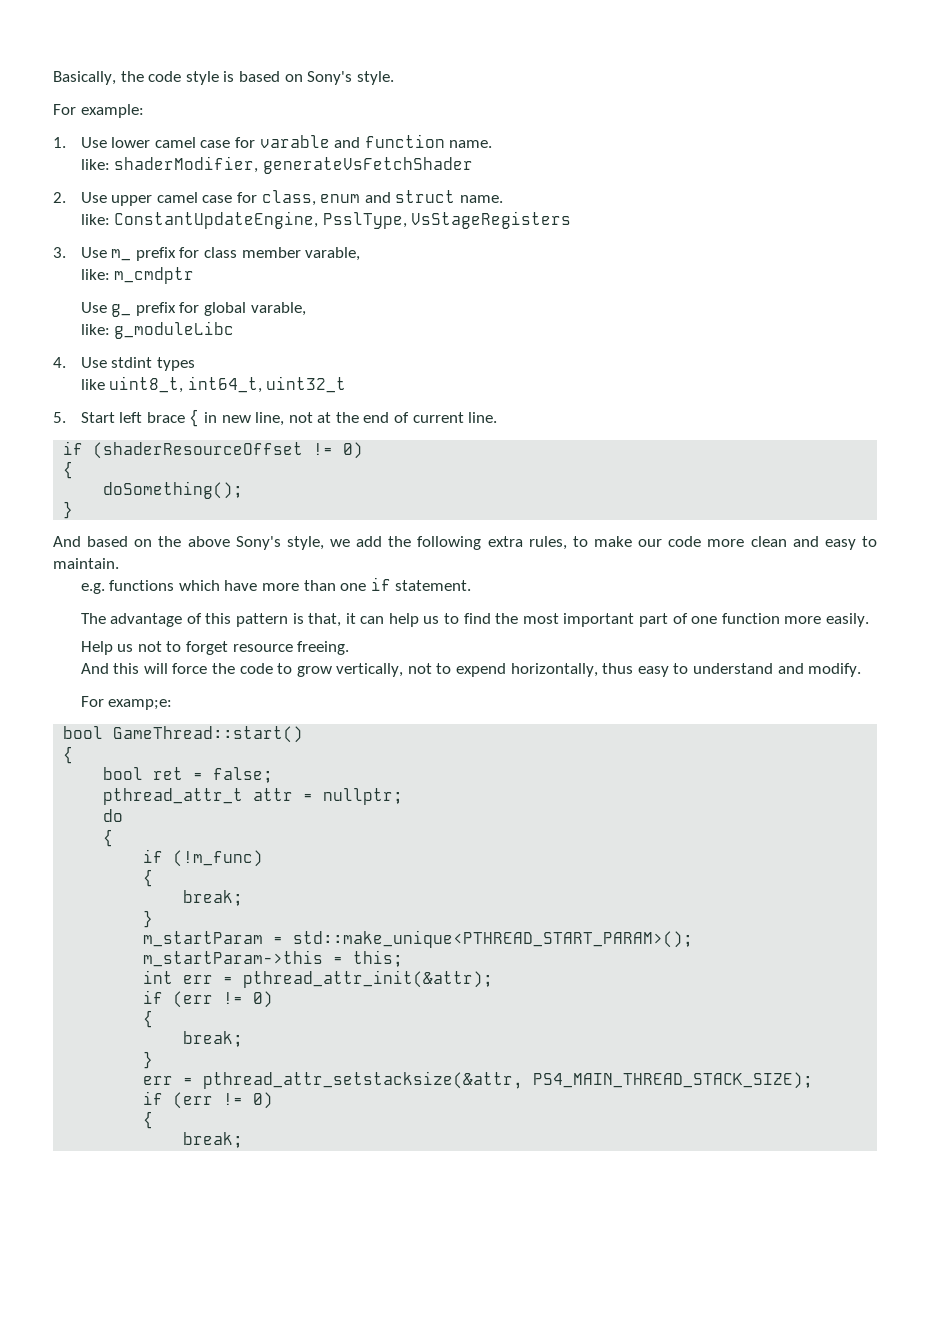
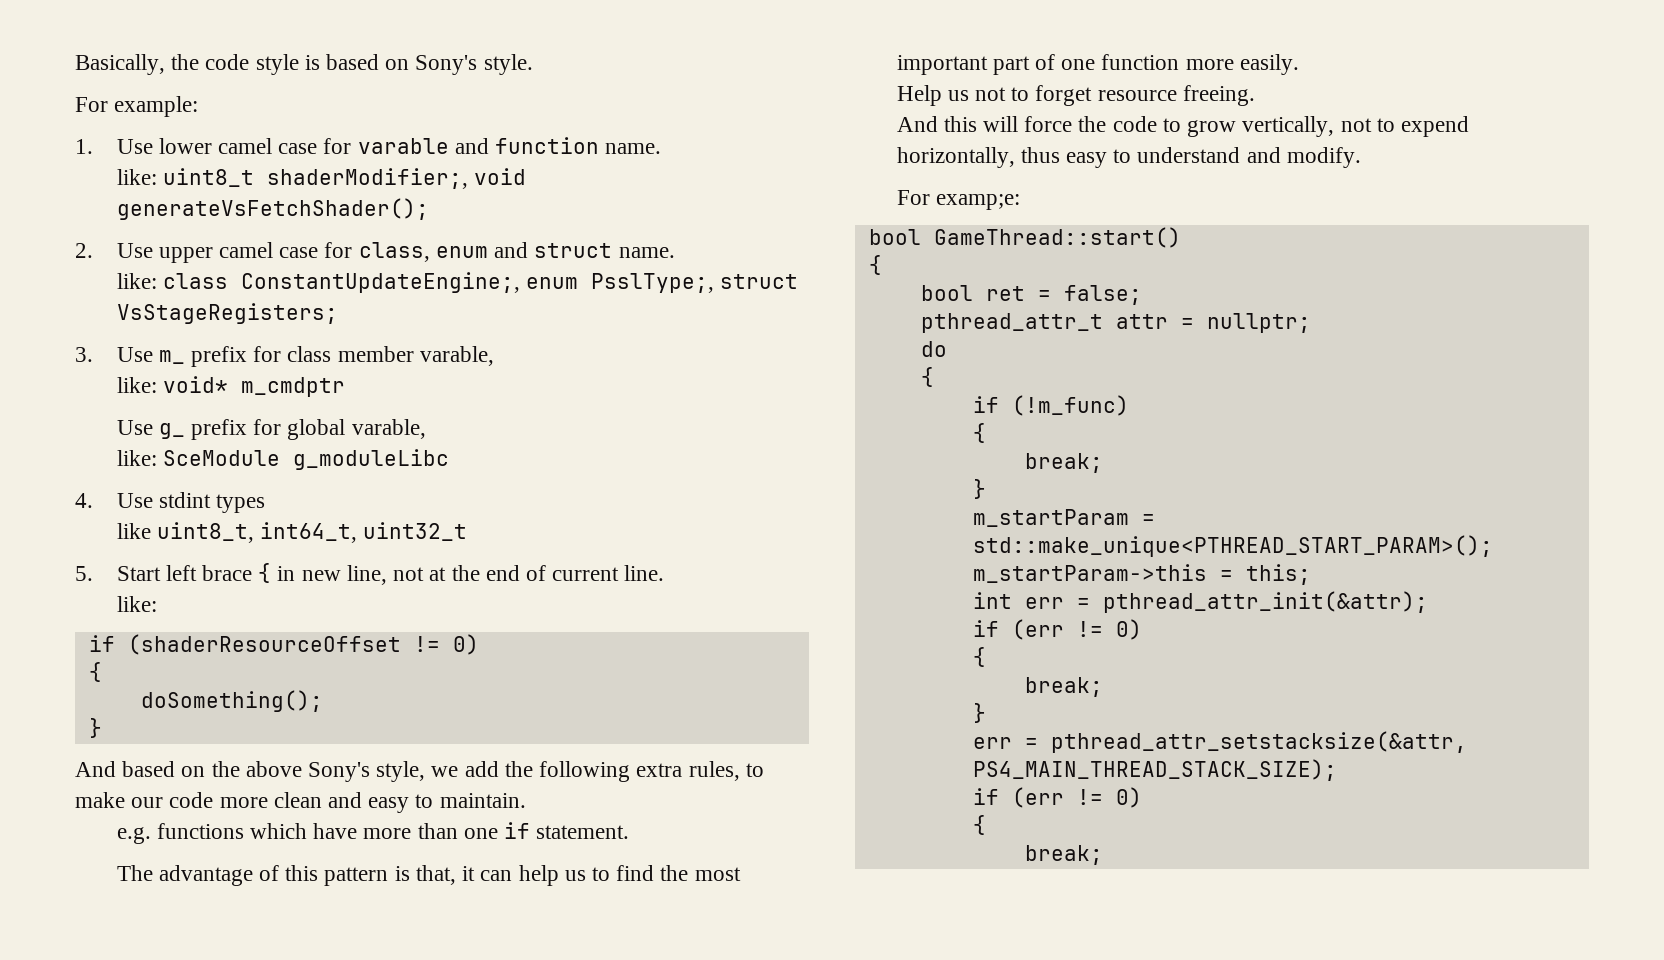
- like: shaderModifier, generateVsFetchShader
+ like: uint8_t shaderModifier;, void generateVsFetchShader();
- like: ConstantUpdateEngine, PsslType, VsStageRegisters
+ like: class ConstantUpdateEngine;, enum PsslType;, struct VsStageRegisters;
- like: m_cmdptr
+ like: void* m_cmdptr
- like: g_moduleLibc
+ like: SceModule g_moduleLibc
  5. Start left brace { in new line, not at the end of current line.
+ like:

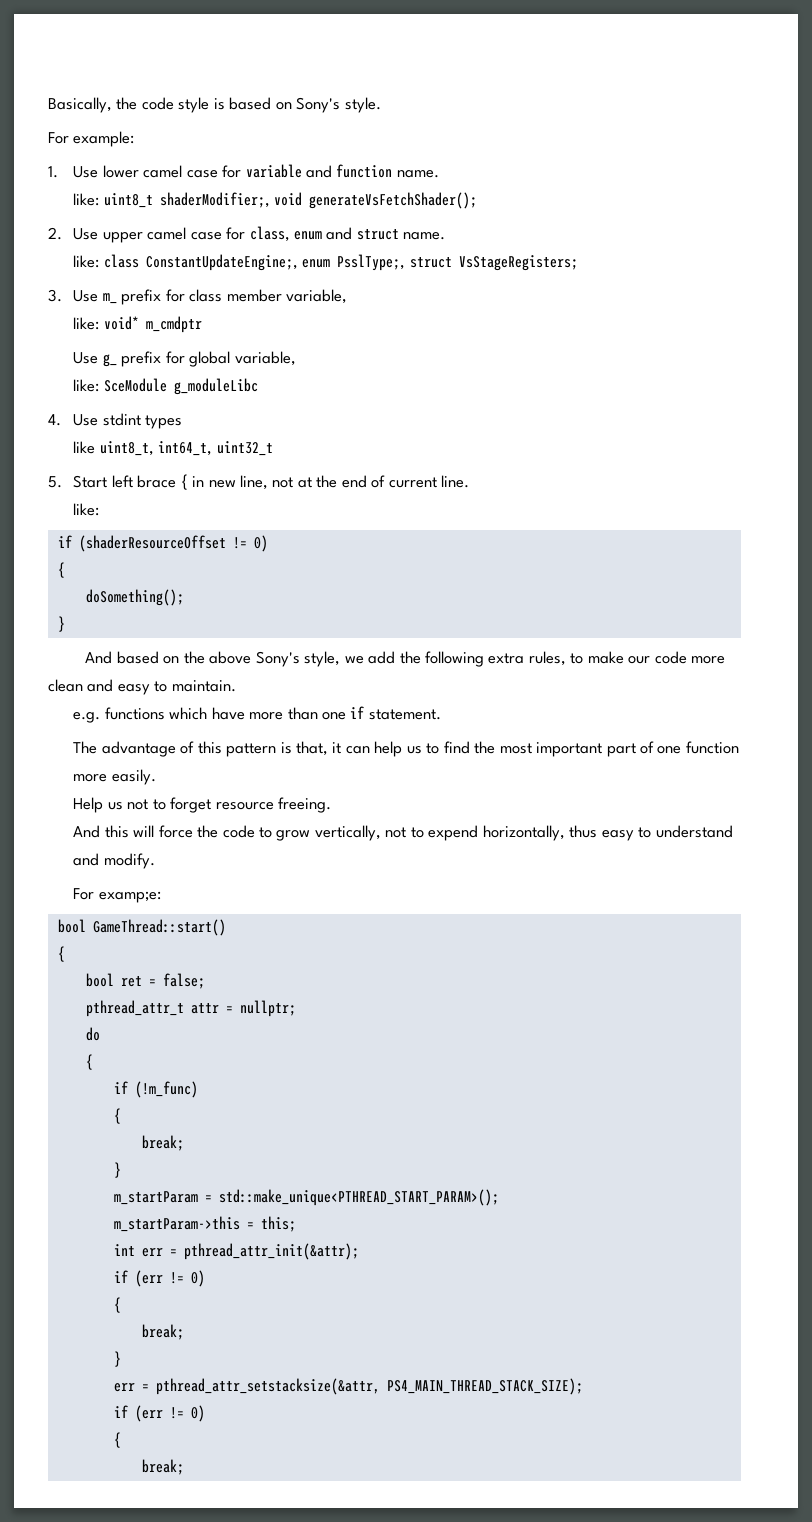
- 1. Use lower camel case for varable and function name.
+ 1. Use lower camel case for variable and function name.
- 3. Use m_ prefix for class member varable,
+ 3. Use m_ prefix for class member variable,
- Use g_ prefix for global varable,
+ Use g_ prefix for global variable,

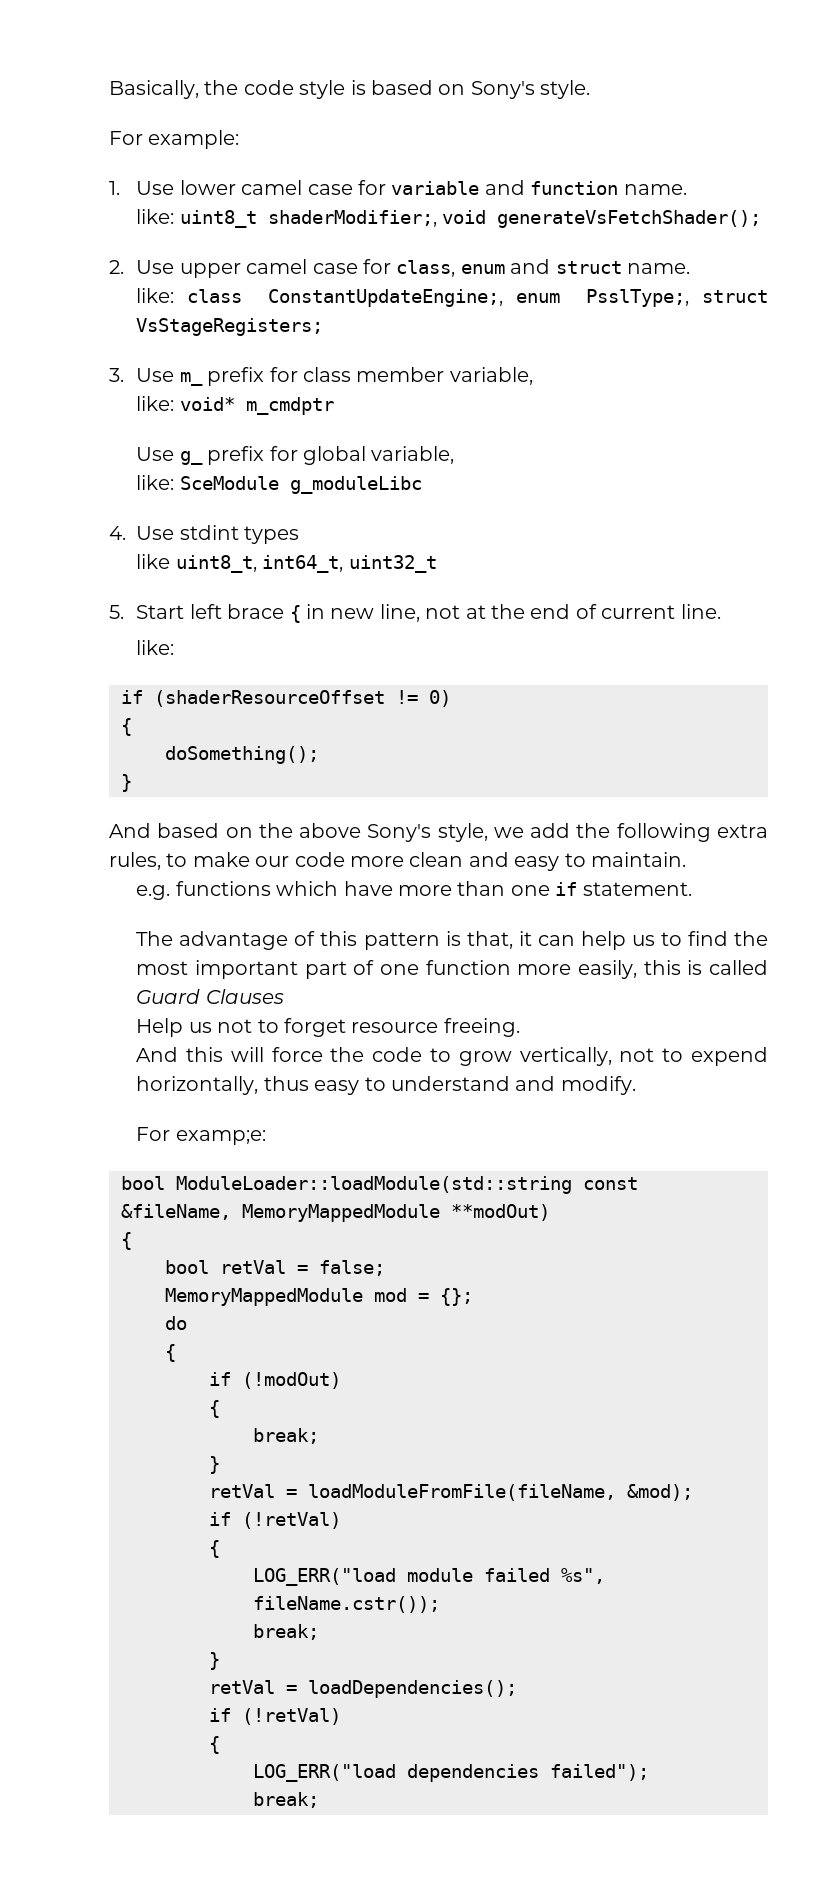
- The advantage of this pattern is that, it can help us to find the most important part of one function more easily.
+ The advantage of this pattern is that, it can help us to find the most important part of one function more easily, this is called Guard Clauses
- bool GameThread::start()
+ bool ModuleLoader::loadModule(std::string const &fileName, MemoryMappedModule **modOut)
- bool ret = false;
+ bool retVal = false;
- pthread_attr_t attr = nullptr;
+ MemoryMappedModule mod = {};
- if (!m_func)
+ if (!modOut)
  {
  break;
  }
- m_startParam = std::make_unique<PTHREAD_START_PARAM>();
- m_startParam->this = this;
- int err = pthread_attr_init(&attr);
- if (err != 0)
+ retVal = loadModuleFromFile(fileName, &mod);
+ if (!retVal)
  {
+ LOG_ERR("load module failed %s", fileName.cstr());
  break;
  }
- err = pthread_attr_setstacksize(&attr, PS4_MAIN_THREAD_STACK_SIZE);
- if (err != 0)
+ retVal = loadDependencies();
+ if (!retVal)
  {
+ LOG_ERR("load dependencies failed");

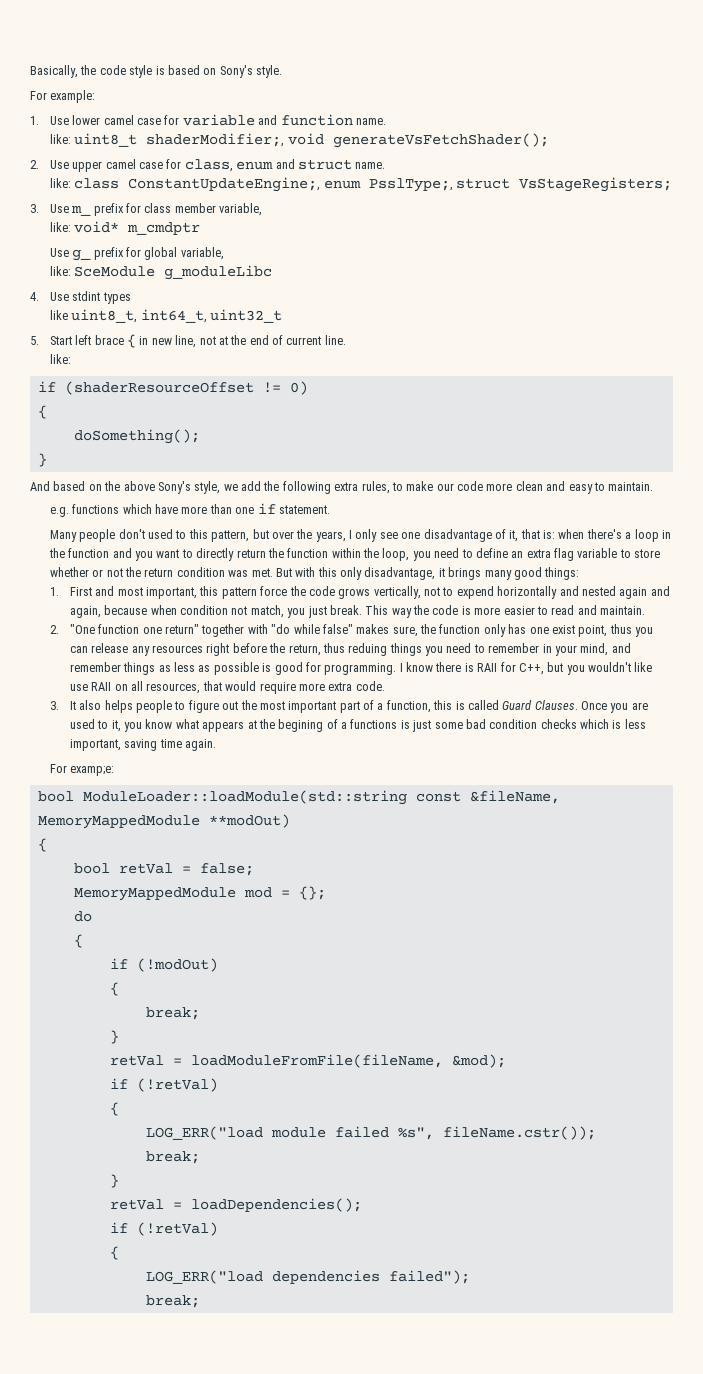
- The advantage of this pattern is that, it can help us to find the most important part of one function more easily, this is called Guard Clauses
- Help us not to forget resource freeing.
- And this will force the code to grow vertically, not to expend horizontally, thus easy to understand and modify.
+ Many people don't used to this pattern, but over the years, I only see one disadvantage of it, that is: when there's a loop in the function and you want to directly return the function within the loop, you need to define an extra flag variable to store whether or not the return condition was met. But with this only disadvantage, it brings many good things:
+ 1. First and most important, this pattern force the code grows vertically, not to expend horizontally and nested again and again, because when condition not match, you just break. This way the code is more easier to read and maintain.
+ 2. "One function one return" together with "do while false" makes sure, the function only has one exist point, thus you can release any resources right before the return, thus reduing things you need to remember in your mind, and remember things as less as possible is good for programming. I know there is RAII for C++, but you wouldn't like use RAII on all resources, that would require more extra code.
+ 3. It also helps people to figure out the most important part of a function, this is called Guard Clauses. Once you are used to it, you know what appears at the begining of a functions is just some bad condition checks which is less important, saving time again.

